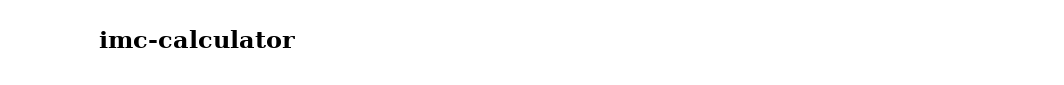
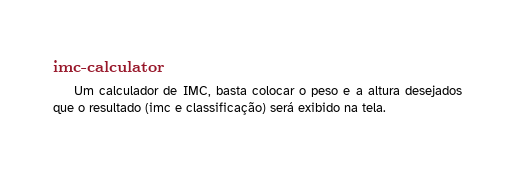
+ Um calculador de IMC, basta colocar o peso e a altura desejados que o resultado (imc e classificação) será exibido na tela.

